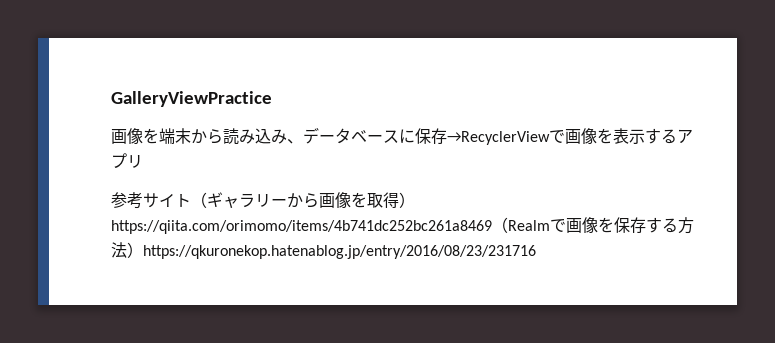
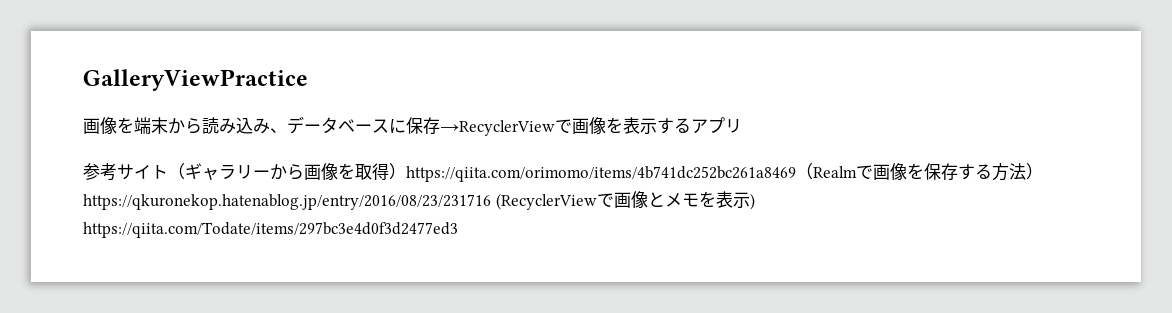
- 参考サイト（ギャラリーから画像を取得）https://qiita.com/orimomo/items/4b741dc252bc261a8469（Realmで画像を保存する方法）https://qkuronekop.hatenablog.jp/entry/2016/08/23/231716
+ 参考サイト（ギャラリーから画像を取得）https://qiita.com/orimomo/items/4b741dc252bc261a8469（Realmで画像を保存する方法）https://qkuronekop.hatenablog.jp/entry/2016/08/23/231716 (RecyclerViewで画像とメモを表示) https://qiita.com/Todate/items/297bc3e4d0f3d2477ed3

